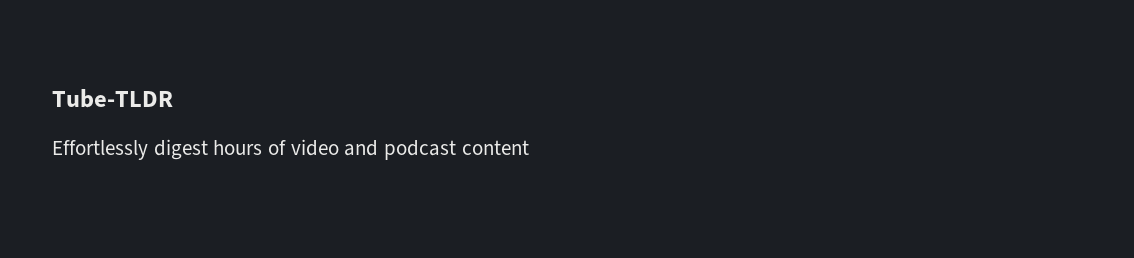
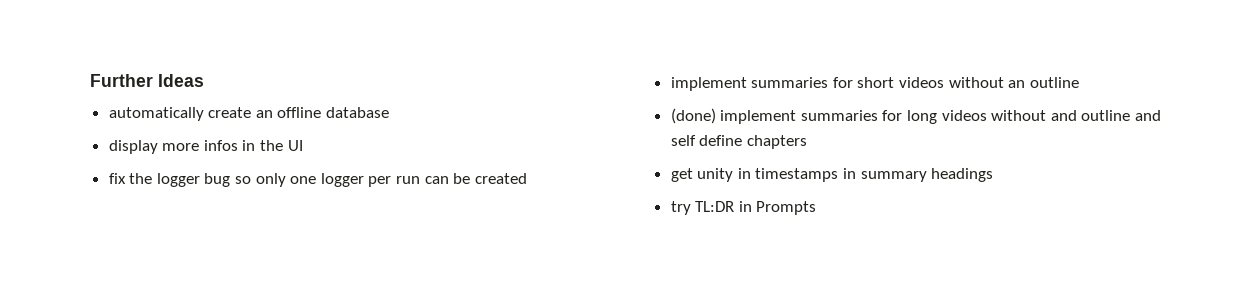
- Tube-TLDR
- Effortlessly digest hours of video and podcast content
+ Further Ideas
+ automatically create an offline database
+ display more infos in the UI
+ fix the logger bug so only one logger per run can be created
+ implement summaries for short videos without an outline
+ (done) implement summaries for long videos without and outline and self define chapters
+ get unity in timestamps in summary headings
+ try TL:DR in Prompts

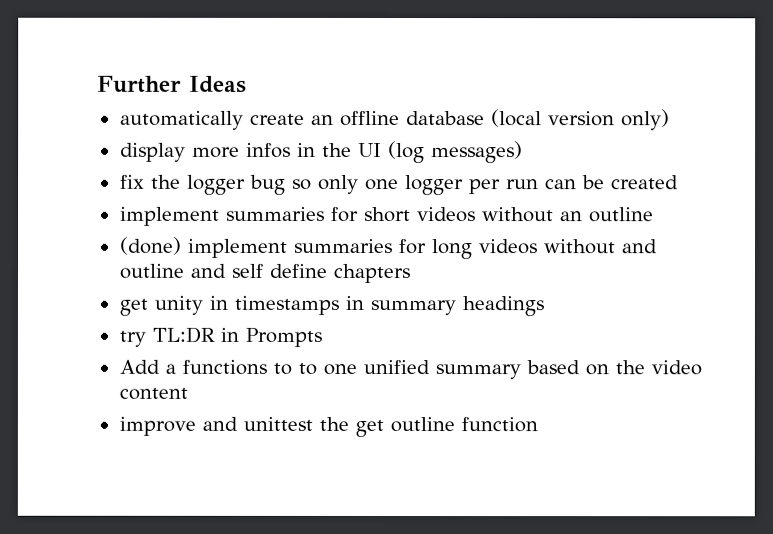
- automatically create an offline database
+ automatically create an offline database (local version only)
- display more infos in the UI
+ display more infos in the UI (log messages)
+ Add a functions to to one unified summary based on the video content
+ improve and unittest the get outline function

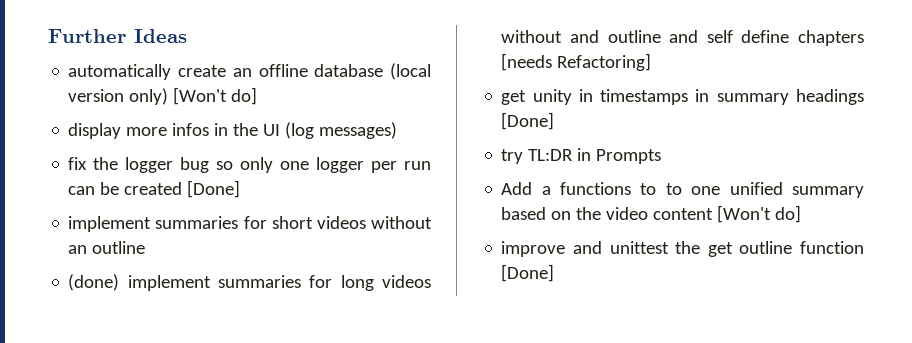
- automatically create an offline database (local version only)
+ automatically create an offline database (local version only) [Won't do]
- fix the logger bug so only one logger per run can be created
+ fix the logger bug so only one logger per run can be created [Done]
- (done) implement summaries for long videos without and outline and self define chapters
+ (done) implement summaries for long videos without and outline and self define chapters [needs Refactoring]
- get unity in timestamps in summary headings
+ get unity in timestamps in summary headings [Done]
- Add a functions to to one unified summary based on the video content
+ Add a functions to to one unified summary based on the video content [Won't do]
- improve and unittest the get outline function
+ improve and unittest the get outline function [Done]

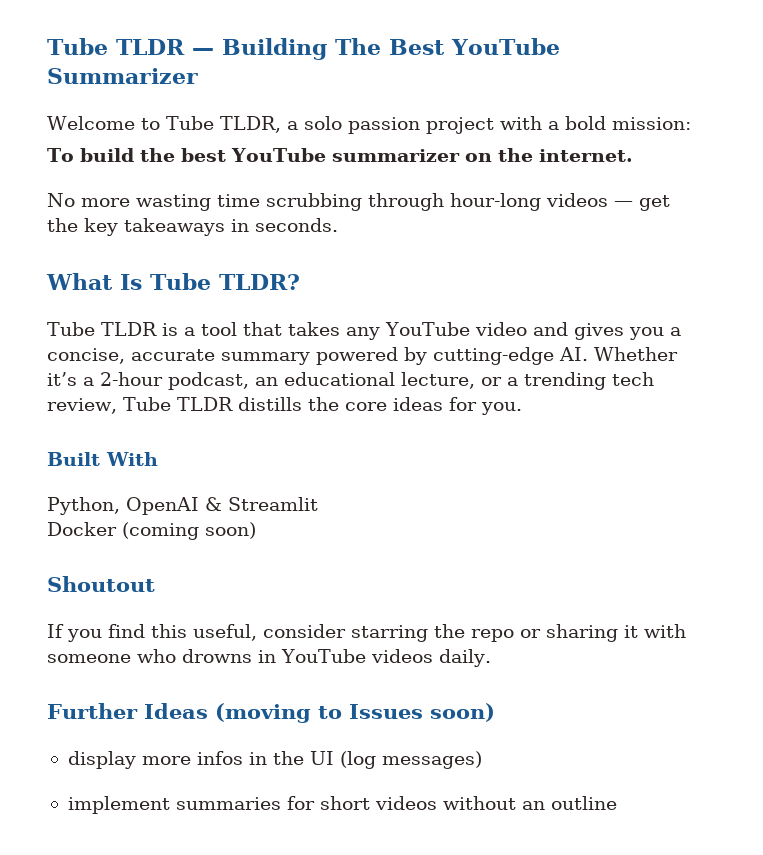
- Further Ideas
- automatically create an offline database (local version only) [Won't do]
+ Tube TLDR — Building The Best YouTube Summarizer
+ Welcome to Tube TLDR, a solo passion project with a bold mission:
+ To build the best YouTube summarizer on the internet.
+ No more wasting time scrubbing through hour-long videos — get the key takeaways in seconds.
+ What Is Tube TLDR?
+ Tube TLDR is a tool that takes any YouTube video and gives you a concise, accurate summary powered by cutting-edge AI. Whether it’s a 2-hour podcast, an educational lecture, or a trending tech review, Tube TLDR distills the core ideas for you.
+ Built With
+ Python, OpenAI & Streamlit
+ Docker (coming soon)
+ Shoutout
+ If you find this useful, consider starring the repo or sharing it with someone who drowns in YouTube videos daily.
+ Further Ideas (moving to Issues soon)
- fix the logger bug so only one logger per run can be created [Done]
- (done) implement summaries for long videos without and outline and self define chapters [needs Refactoring]
- get unity in timestamps in summary headings [Done]
- try TL:DR in Prompts
- Add a functions to to one unified summary based on the video content [Won't do]
- improve and unittest the get outline function [Done]

